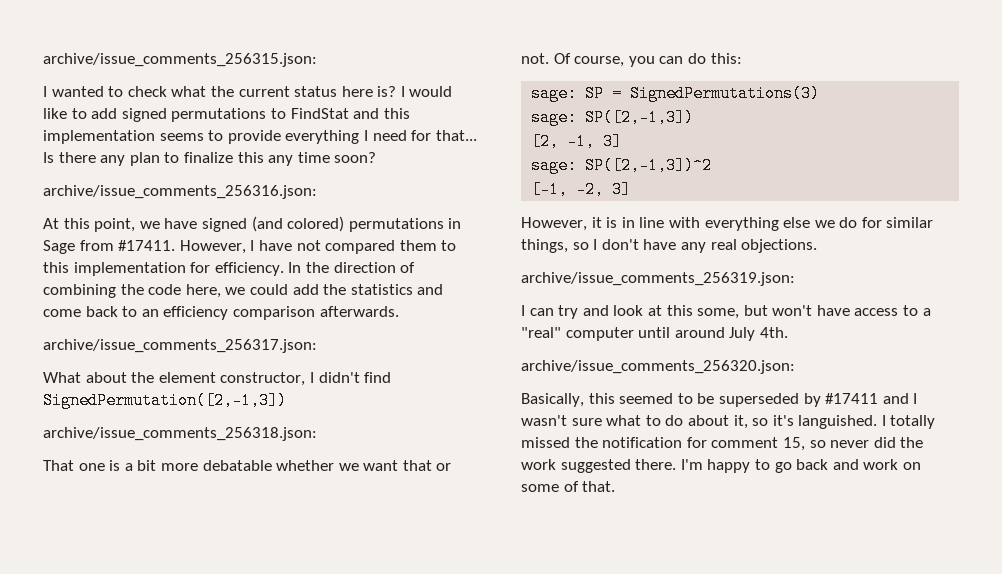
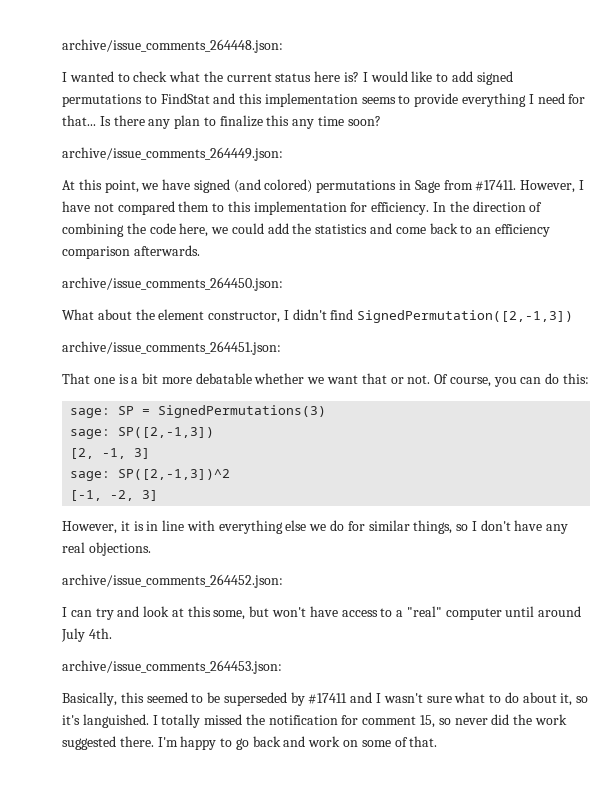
- archive/issue_comments_256315.json:
+ archive/issue_comments_264448.json:
- archive/issue_comments_256316.json:
+ archive/issue_comments_264449.json:
- archive/issue_comments_256317.json:
+ archive/issue_comments_264450.json:
- archive/issue_comments_256318.json:
+ archive/issue_comments_264451.json:
- archive/issue_comments_256319.json:
+ archive/issue_comments_264452.json:
- archive/issue_comments_256320.json:
+ archive/issue_comments_264453.json:

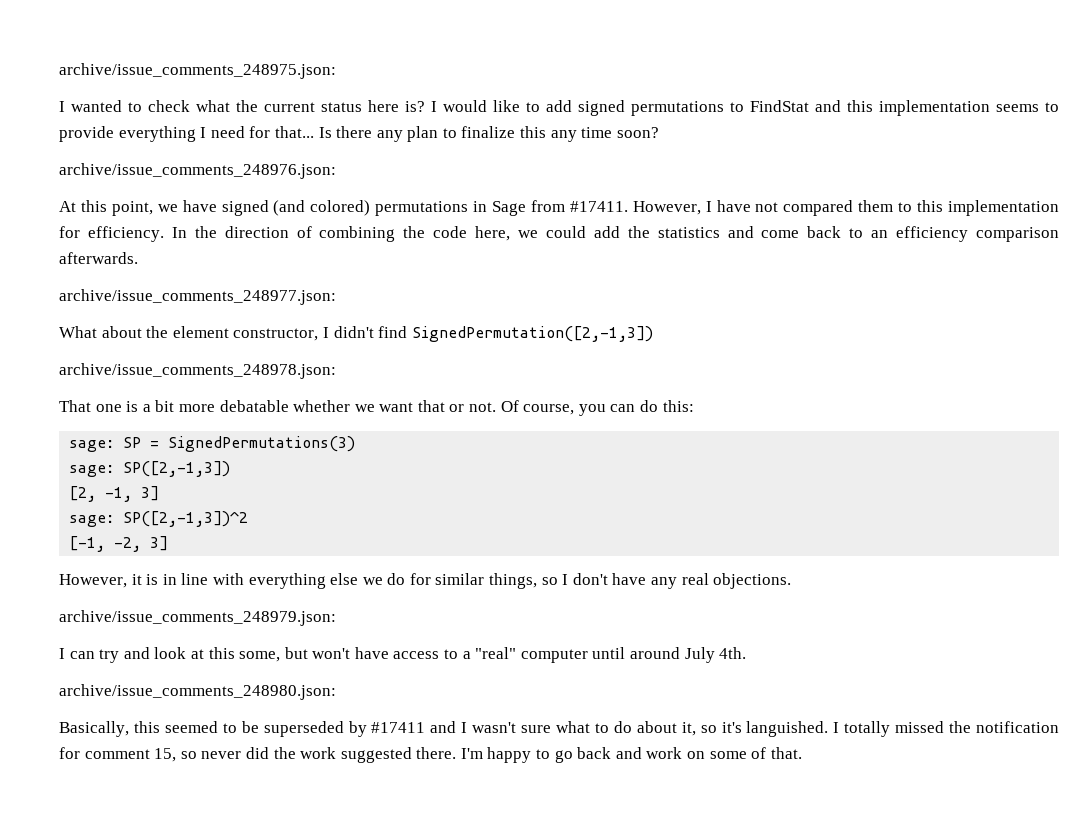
- archive/issue_comments_264448.json:
+ archive/issue_comments_248975.json:
- archive/issue_comments_264449.json:
+ archive/issue_comments_248976.json:
- archive/issue_comments_264450.json:
+ archive/issue_comments_248977.json:
- archive/issue_comments_264451.json:
+ archive/issue_comments_248978.json:
- archive/issue_comments_264452.json:
+ archive/issue_comments_248979.json:
- archive/issue_comments_264453.json:
+ archive/issue_comments_248980.json:

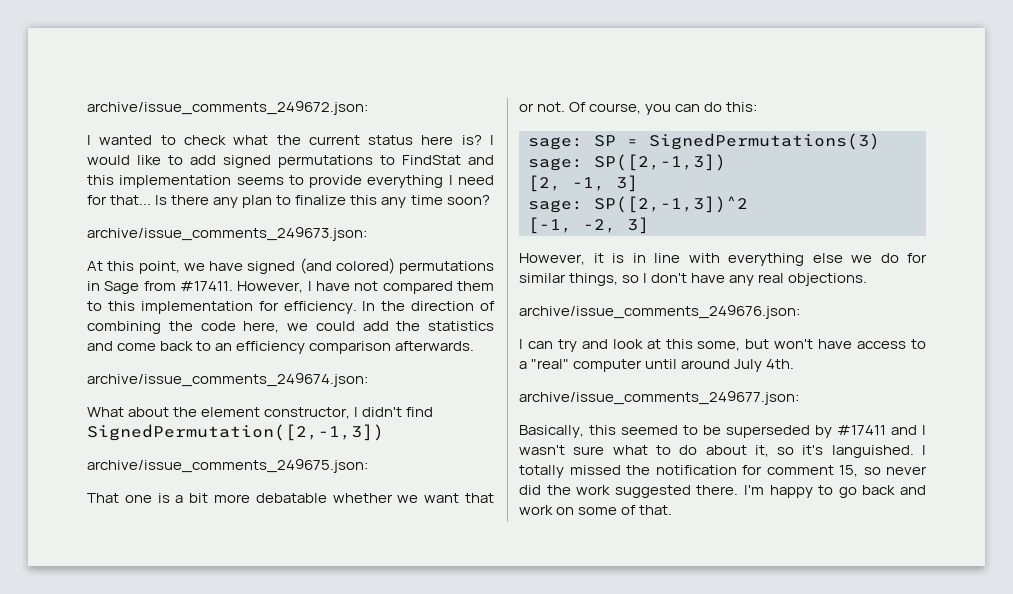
- archive/issue_comments_248975.json:
+ archive/issue_comments_249672.json:
- archive/issue_comments_248976.json:
+ archive/issue_comments_249673.json:
- archive/issue_comments_248977.json:
+ archive/issue_comments_249674.json:
- archive/issue_comments_248978.json:
+ archive/issue_comments_249675.json:
- archive/issue_comments_248979.json:
+ archive/issue_comments_249676.json:
- archive/issue_comments_248980.json:
+ archive/issue_comments_249677.json:

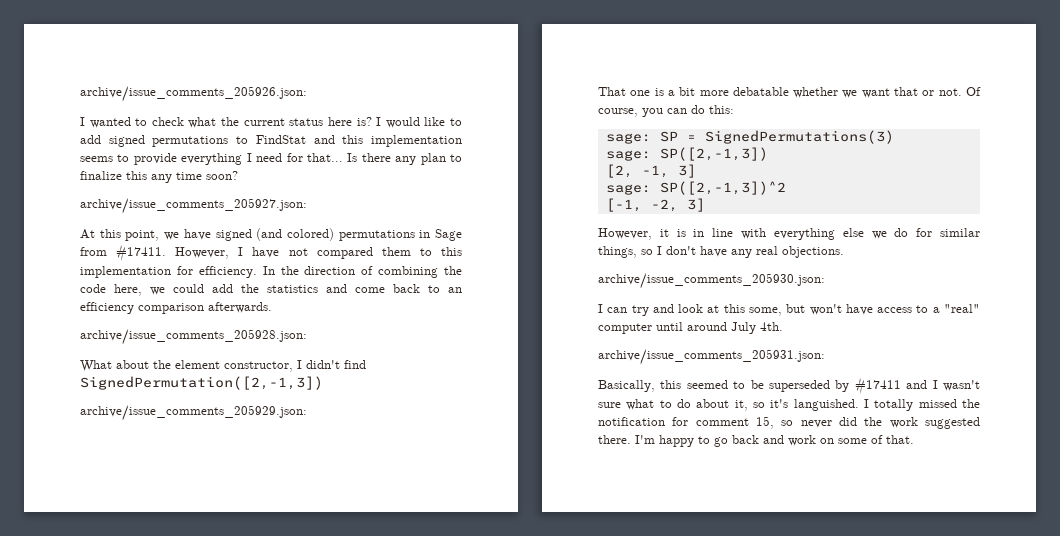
- archive/issue_comments_249672.json:
+ archive/issue_comments_205926.json:
- archive/issue_comments_249673.json:
+ archive/issue_comments_205927.json:
- archive/issue_comments_249674.json:
+ archive/issue_comments_205928.json:
- archive/issue_comments_249675.json:
+ archive/issue_comments_205929.json:
- archive/issue_comments_249676.json:
+ archive/issue_comments_205930.json:
- archive/issue_comments_249677.json:
+ archive/issue_comments_205931.json:

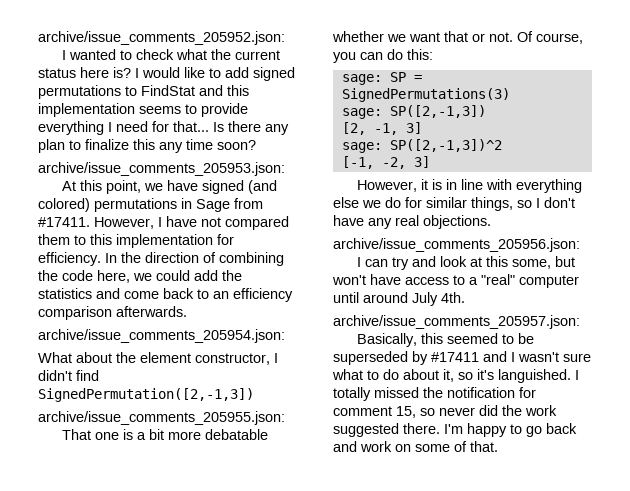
- archive/issue_comments_205926.json:
+ archive/issue_comments_205952.json:
- archive/issue_comments_205927.json:
+ archive/issue_comments_205953.json:
- archive/issue_comments_205928.json:
+ archive/issue_comments_205954.json:
- archive/issue_comments_205929.json:
+ archive/issue_comments_205955.json:
- archive/issue_comments_205930.json:
+ archive/issue_comments_205956.json:
- archive/issue_comments_205931.json:
+ archive/issue_comments_205957.json:

